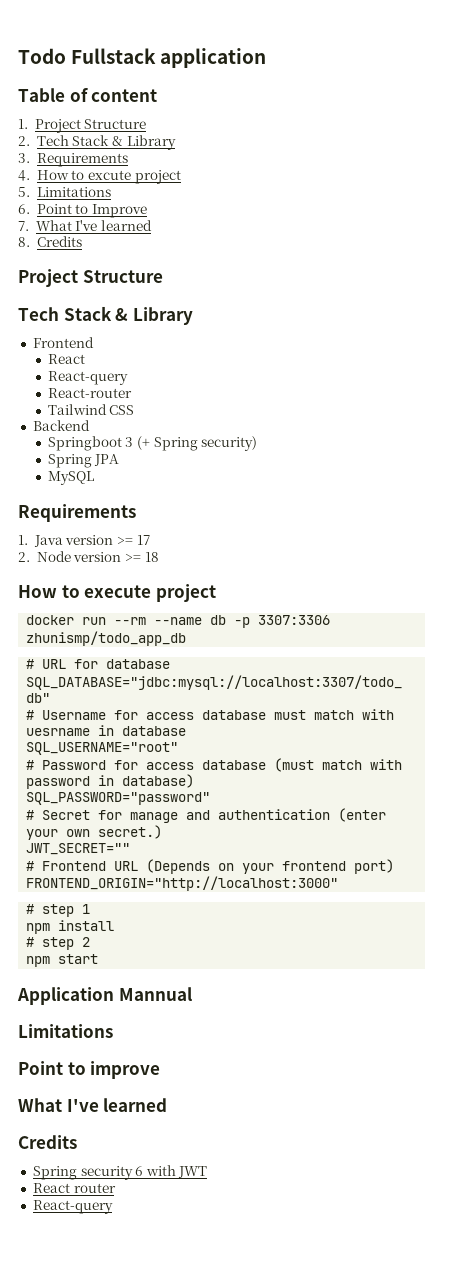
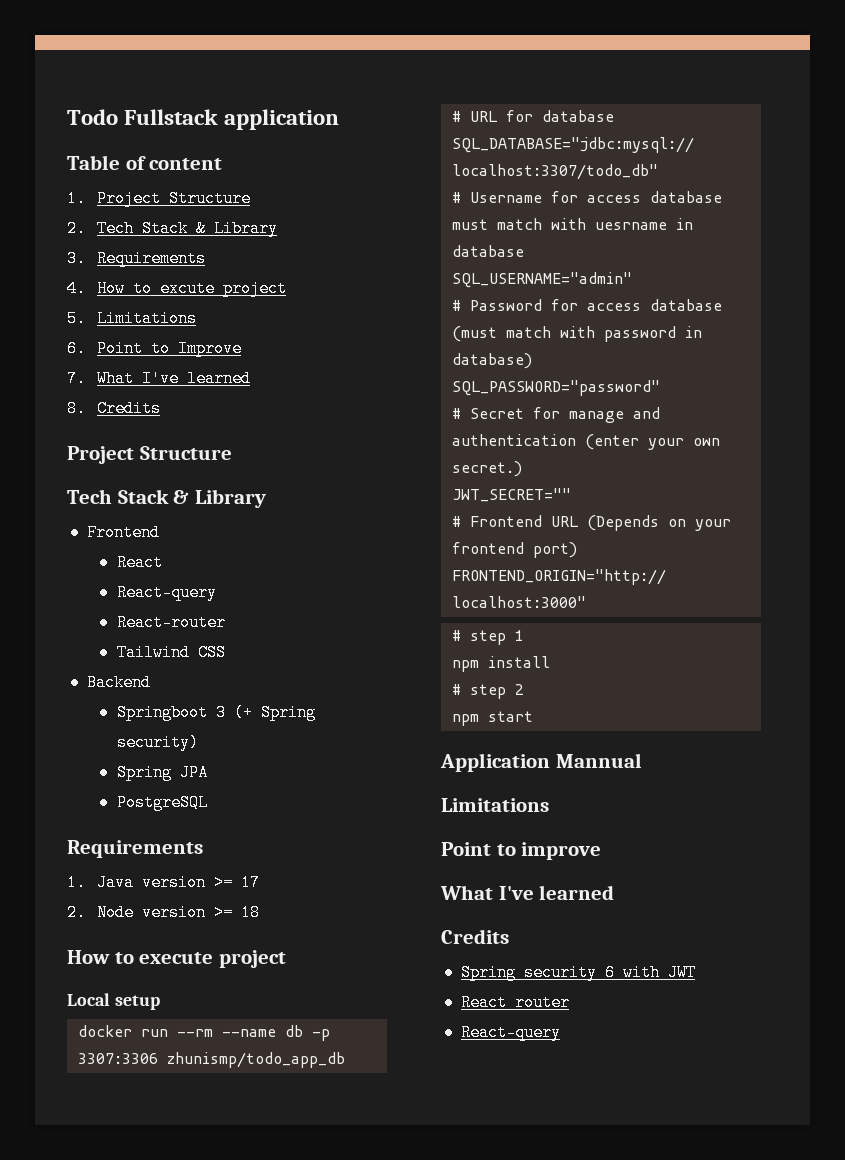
- MySQL
+ PostgreSQL
+ Local setup
- SQL_USERNAME="root"
+ SQL_USERNAME="admin"

